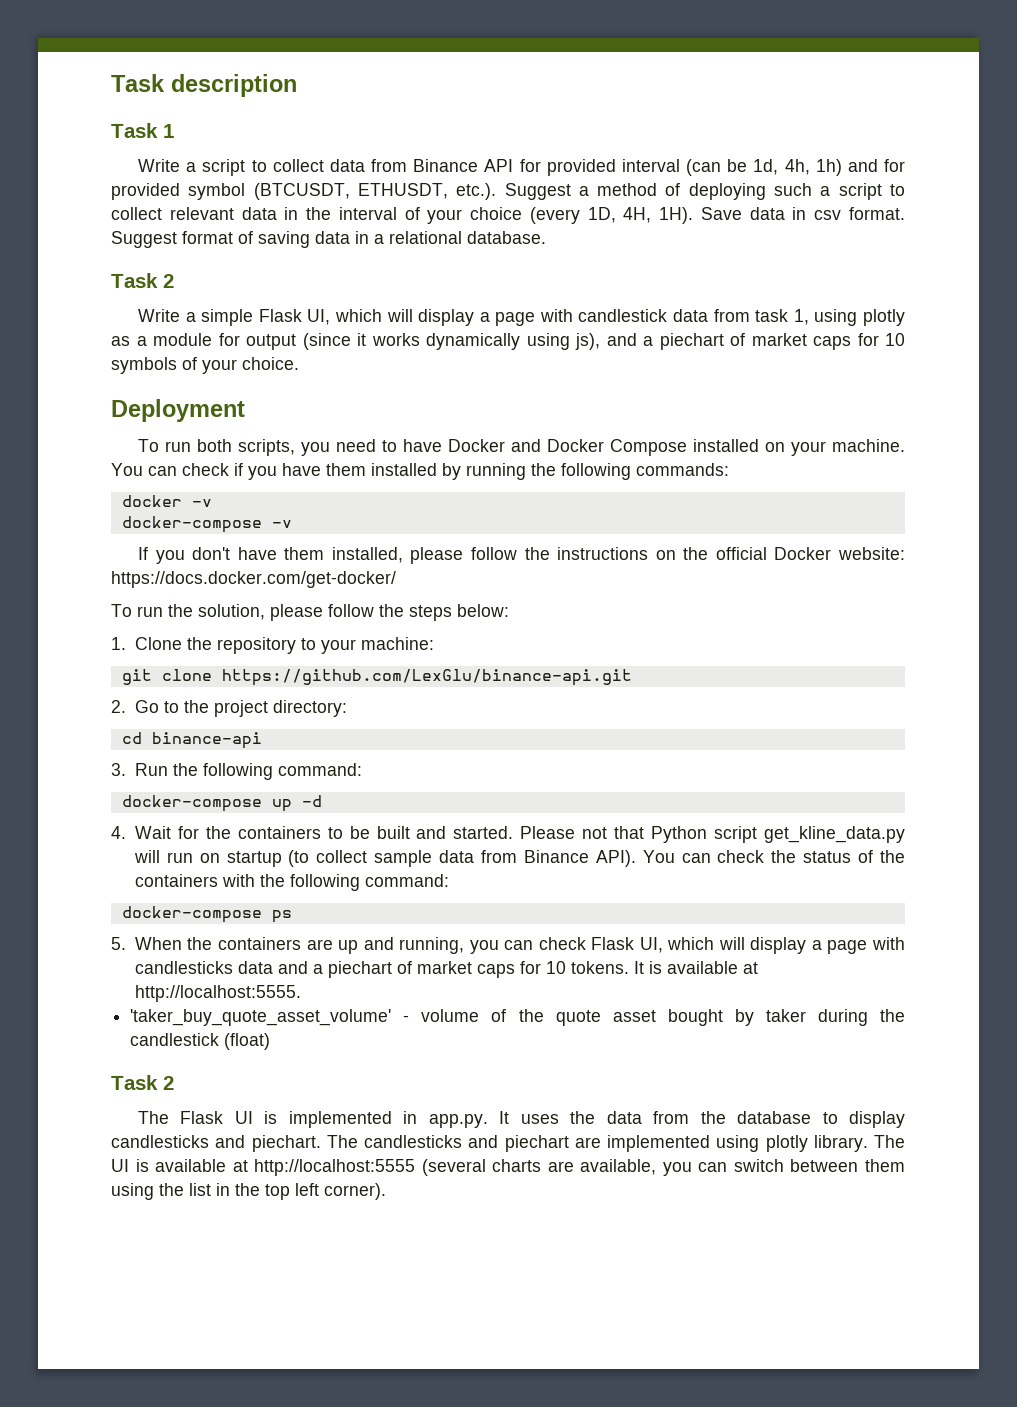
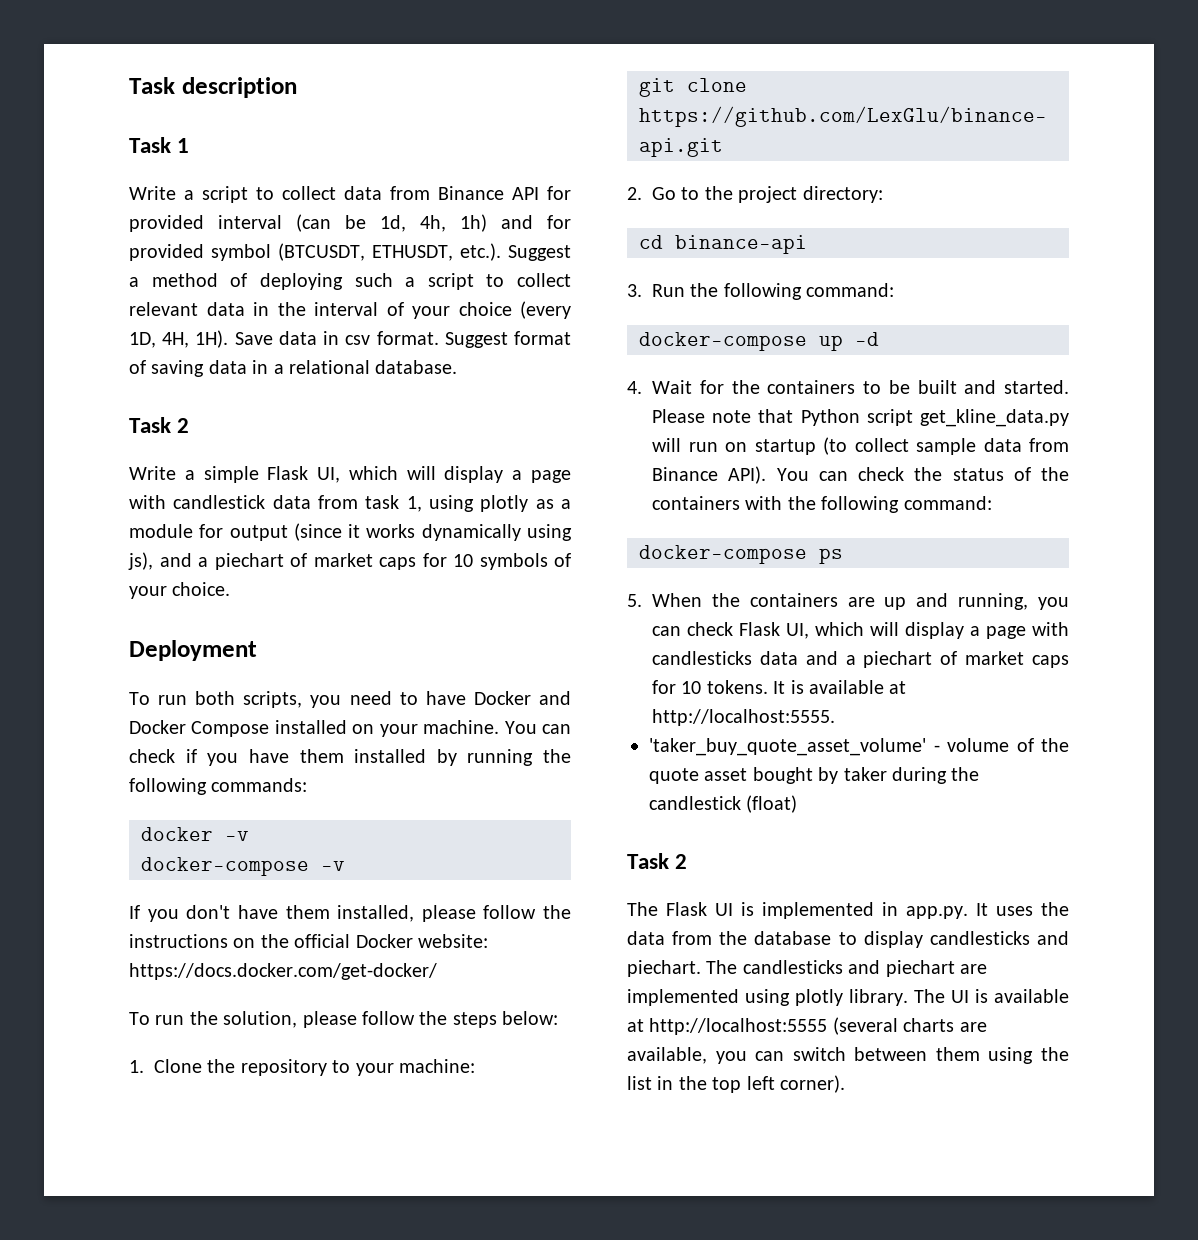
- Please not that Python script get_kline_data.py will run on startup (to collect sample data from Binance API).
+ Please note that Python script get_kline_data.py will run on startup (to collect sample data from Binance API).

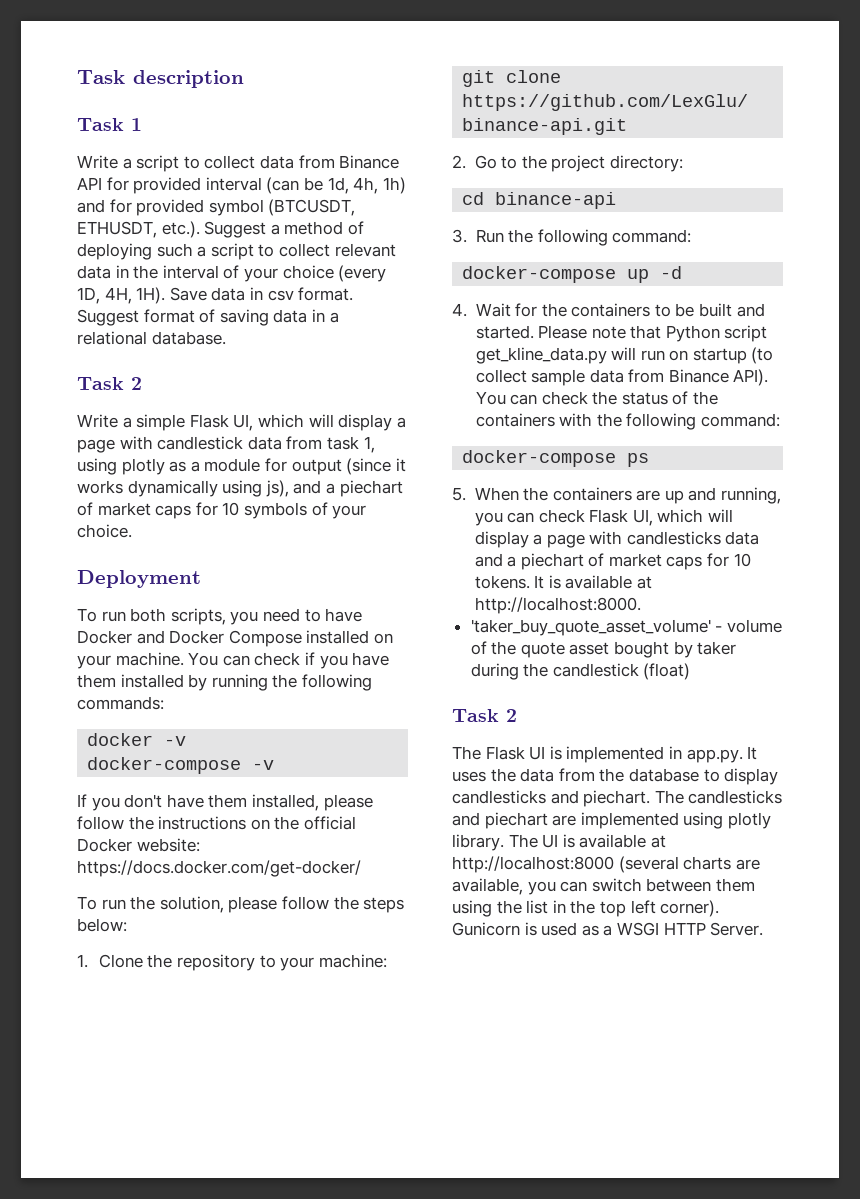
- It is available at http://localhost:5555.
+ It is available at http://localhost:8000.
- The UI is available at http://localhost:5555 (several charts are available, you can switch between them using the list in the top left corner).
+ The UI is available at http://localhost:8000 (several charts are available, you can switch between them using the list in the top left corner).
+ Gunicorn is used as a WSGI HTTP Server.

